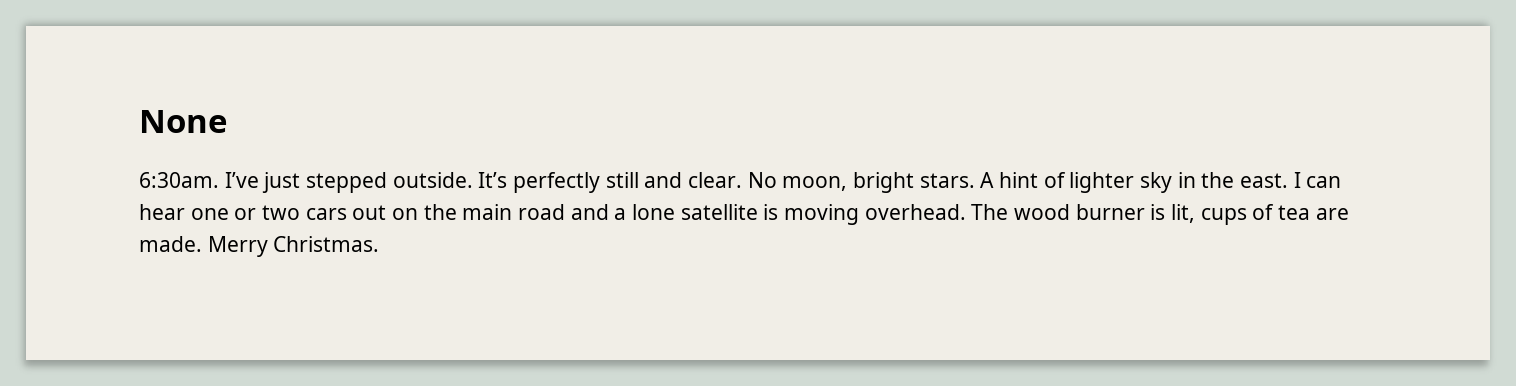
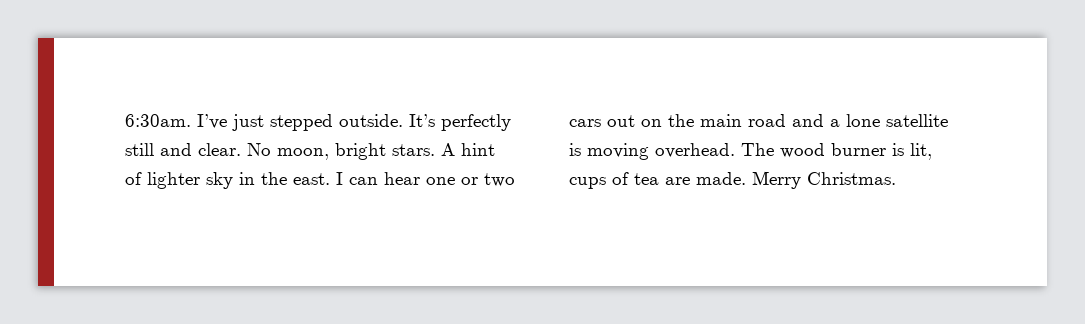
- None

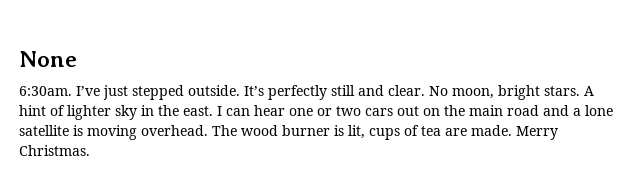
+ None

